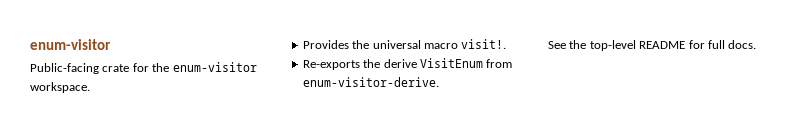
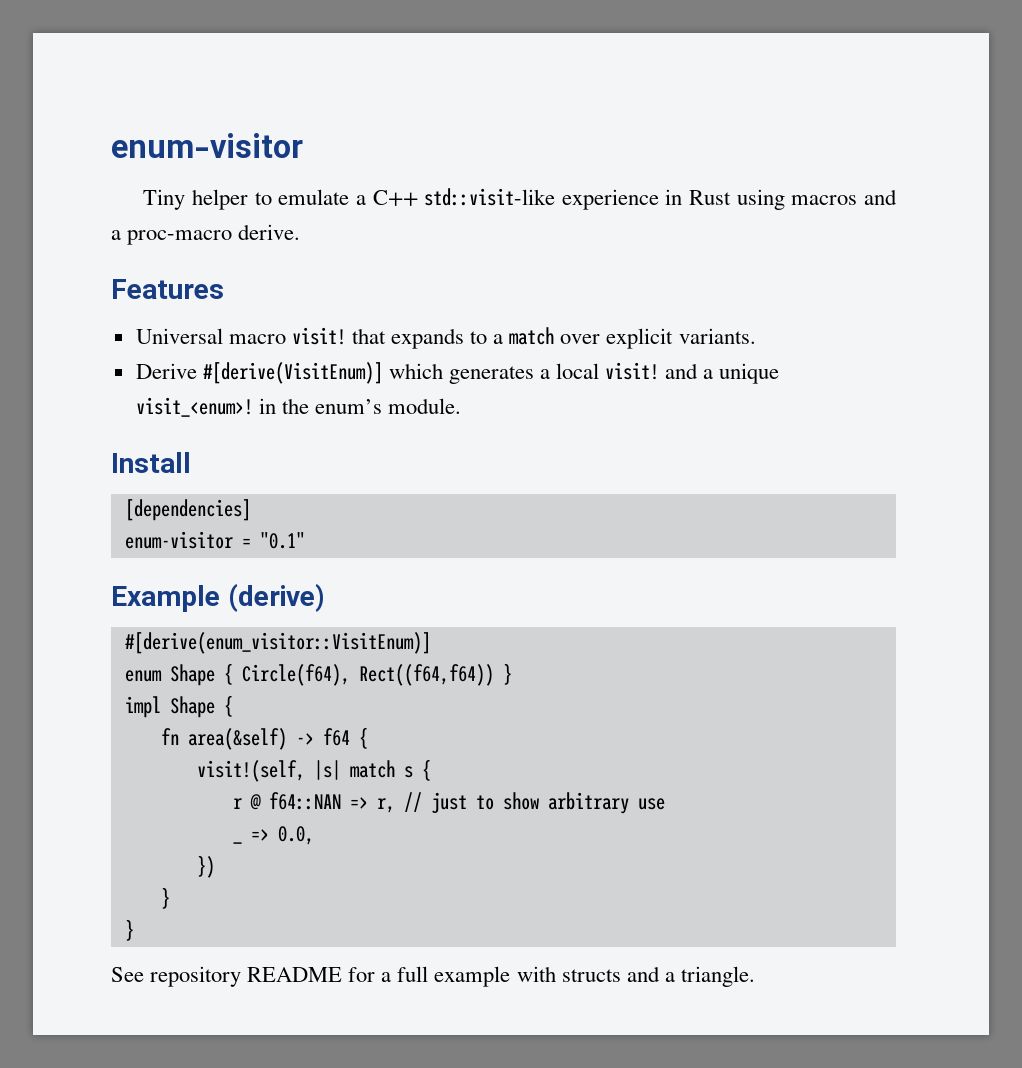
- Public-facing crate for the enum-visitor workspace.
- Provides the universal macro visit!.
- Re-exports the derive VisitEnum from enum-visitor-derive.
- See the top-level README for full docs.
+ Tiny helper to emulate a C++ std::visit-like experience in Rust using macros and a proc-macro derive.
+ Features
+ Universal macro visit! that expands to a match over explicit variants.
+ Derive #[derive(VisitEnum)] which generates a local visit! and a unique visit_<enum>! in the enum’s module.
+ Install
+ [dependencies]
+ enum-visitor = "0.1"
+ Example (derive)
+ #[derive(enum_visitor::VisitEnum)]
+ enum Shape { Circle(f64), Rect((f64,f64)) }
+ impl Shape {
+ fn area(&self) -> f64 {
+ visit!(self, |s| match s {
+ r @ f64::NAN => r, // just to show arbitrary use
+ _ => 0.0,
+ })
+ }
+ }
+ See repository README for a full example with structs and a triangle.

